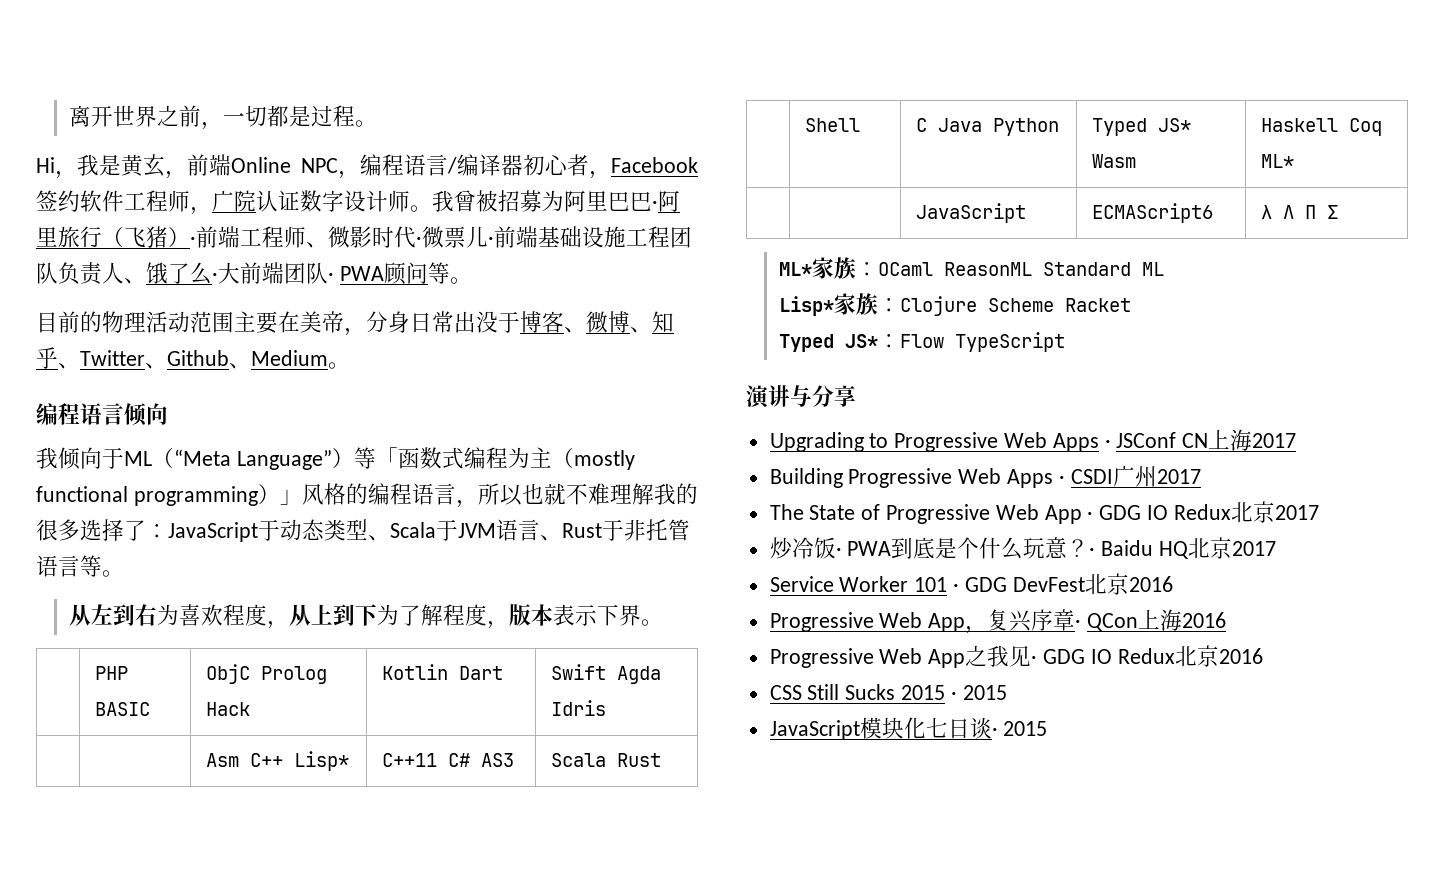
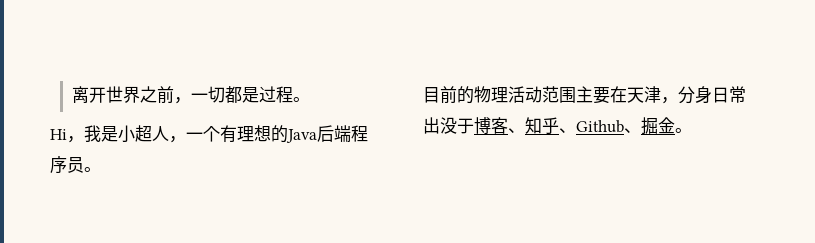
- Hi，我是黄玄，前端Online NPC，编程语言/编译器初心者，Facebook签约软件工程师，广院认证数字设计师。我曾被招募为阿里巴巴·阿里旅行（飞猪）·前端工程师、微影时代·微票儿·前端基础设施工程团队负责人、饿了么·大前端团队· PWA顾问等。
+ Hi，我是小超人，一个有理想的Java后端程序员。
- 目前的物理活动范围主要在美帝，分身日常出没于博客、微博、知乎、Twitter、Github、Medium。
- 编程语言倾向
- 我倾向于ML（“Meta Language”）等「函数式编程为主（mostly functional programming）」风格的编程语言，所以也就不难理解我的很多选择了：JavaScript于动态类型、Scala于JVM语言、Rust于非托管语言等。
- 从左到右为喜欢程度，从上到下为了解程度，版本表示下界。
- | PHP BASIC | ObjC Prolog Hack | Kotlin Dart | Swift Agda Idris
- | | Asm C++ Lisp* | C++11 C# AS3 | Scala Rust
- | Shell | C Java Python | Typed JS* Wasm | Haskell Coq ML*
- | | JavaScript | ECMAScript6 | λ Λ Π Σ
- ML*家族：OCaml ReasonML Standard ML
- Lisp*家族：Clojure Scheme Racket
- Typed JS*：Flow TypeScript
- 演讲与分享
- Upgrading to Progressive Web Apps · JSConf CN上海2017
- Building Progressive Web Apps · CSDI广州2017
- The State of Progressive Web App · GDG IO Redux北京2017
- 炒冷饭· PWA到底是个什么玩意？· Baidu HQ北京2017
- Service Worker 101 · GDG DevFest北京2016
- Progressive Web App，复兴序章· QCon上海2016
- Progressive Web App之我见· GDG IO Redux北京2016
- CSS Still Sucks 2015 · 2015
- JavaScript模块化七日谈· 2015
+ 目前的物理活动范围主要在天津，分身日常出没于博客、知乎、Github、掘金。

